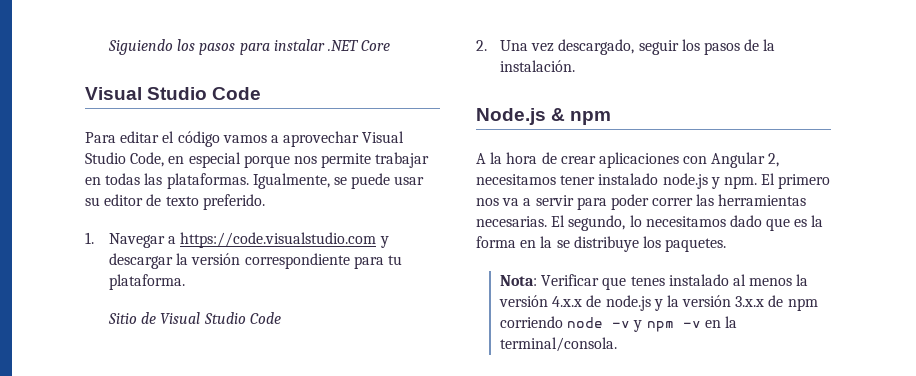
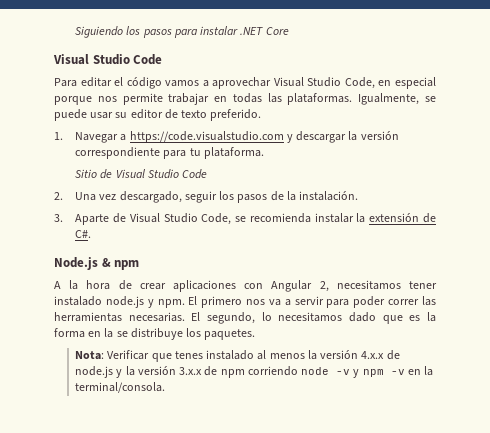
+ 3. Aparte de Visual Studio Code, se recomienda instalar la extensión de C#.

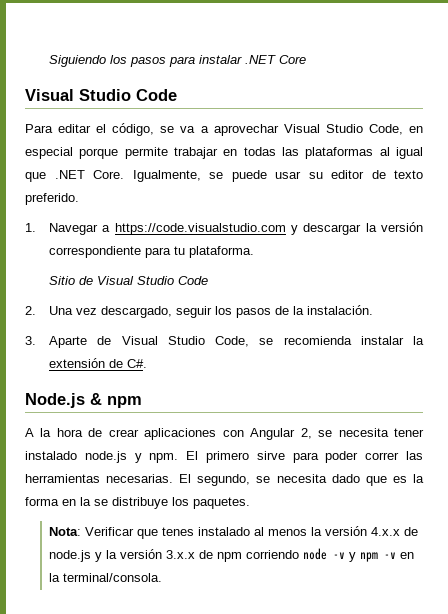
- Para editar el código vamos a aprovechar Visual Studio Code, en especial porque nos permite trabajar en todas las plataformas.
+ Para editar el código, se va a aprovechar Visual Studio Code, en especial porque permite trabajar en todas las plataformas al igual que .NET Core.
- A la hora de crear aplicaciones con Angular 2, necesitamos tener instalado node.js y npm.
+ A la hora de crear aplicaciones con Angular 2, se necesita tener instalado node.js y npm.
- El primero nos va a servir para poder correr las herramientas necesarias.
+ El primero sirve para poder correr las herramientas necesarias.
- El segundo, lo necesitamos dado que es la forma en la se distribuye los paquetes.
+ El segundo, se necesita dado que es la forma en la se distribuye los paquetes.

